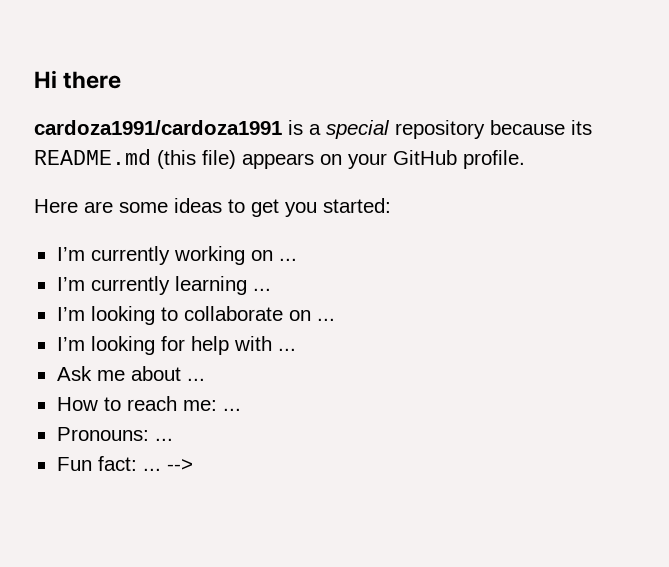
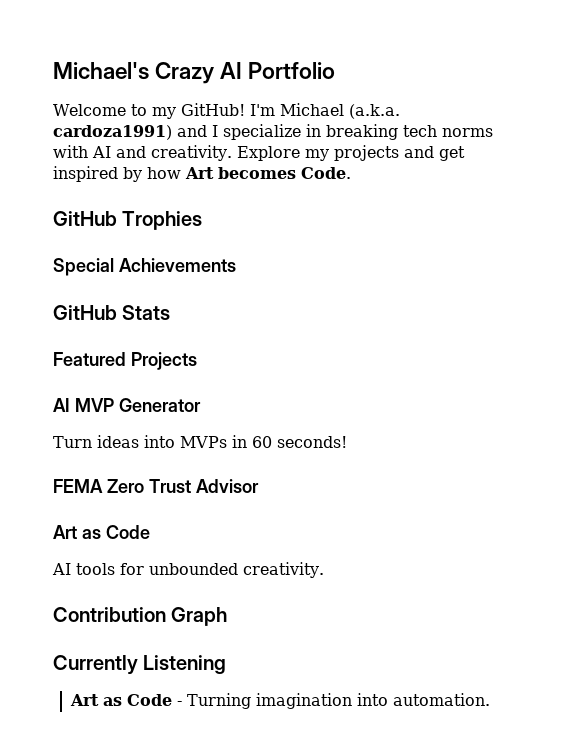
- Hi there
- cardoza1991/cardoza1991 is a special repository because its README.md (this file) appears on your GitHub profile.
- Here are some ideas to get you started:
- I’m currently working on ...
- I’m currently learning ...
- I’m looking to collaborate on ...
- I’m looking for help with ...
- Ask me about ...
- How to reach me: ...
- Pronouns: ...
- Fun fact: ... -->
+ Michael's Crazy AI Portfolio
+ Welcome to my GitHub! I'm Michael (a.k.a. cardoza1991) and I specialize in breaking tech norms with AI and creativity. Explore my projects and get inspired by how Art becomes Code.
+ GitHub Trophies
+ Special Achievements
+ GitHub Stats
+ Featured Projects
+ AI MVP Generator
+ Turn ideas into MVPs in 60 seconds!
+ FEMA Zero Trust Advisor
+ Art as Code
+ AI tools for unbounded creativity.
+ Contribution Graph
+ Currently Listening
+ Art as Code - Turning imagination into automation.

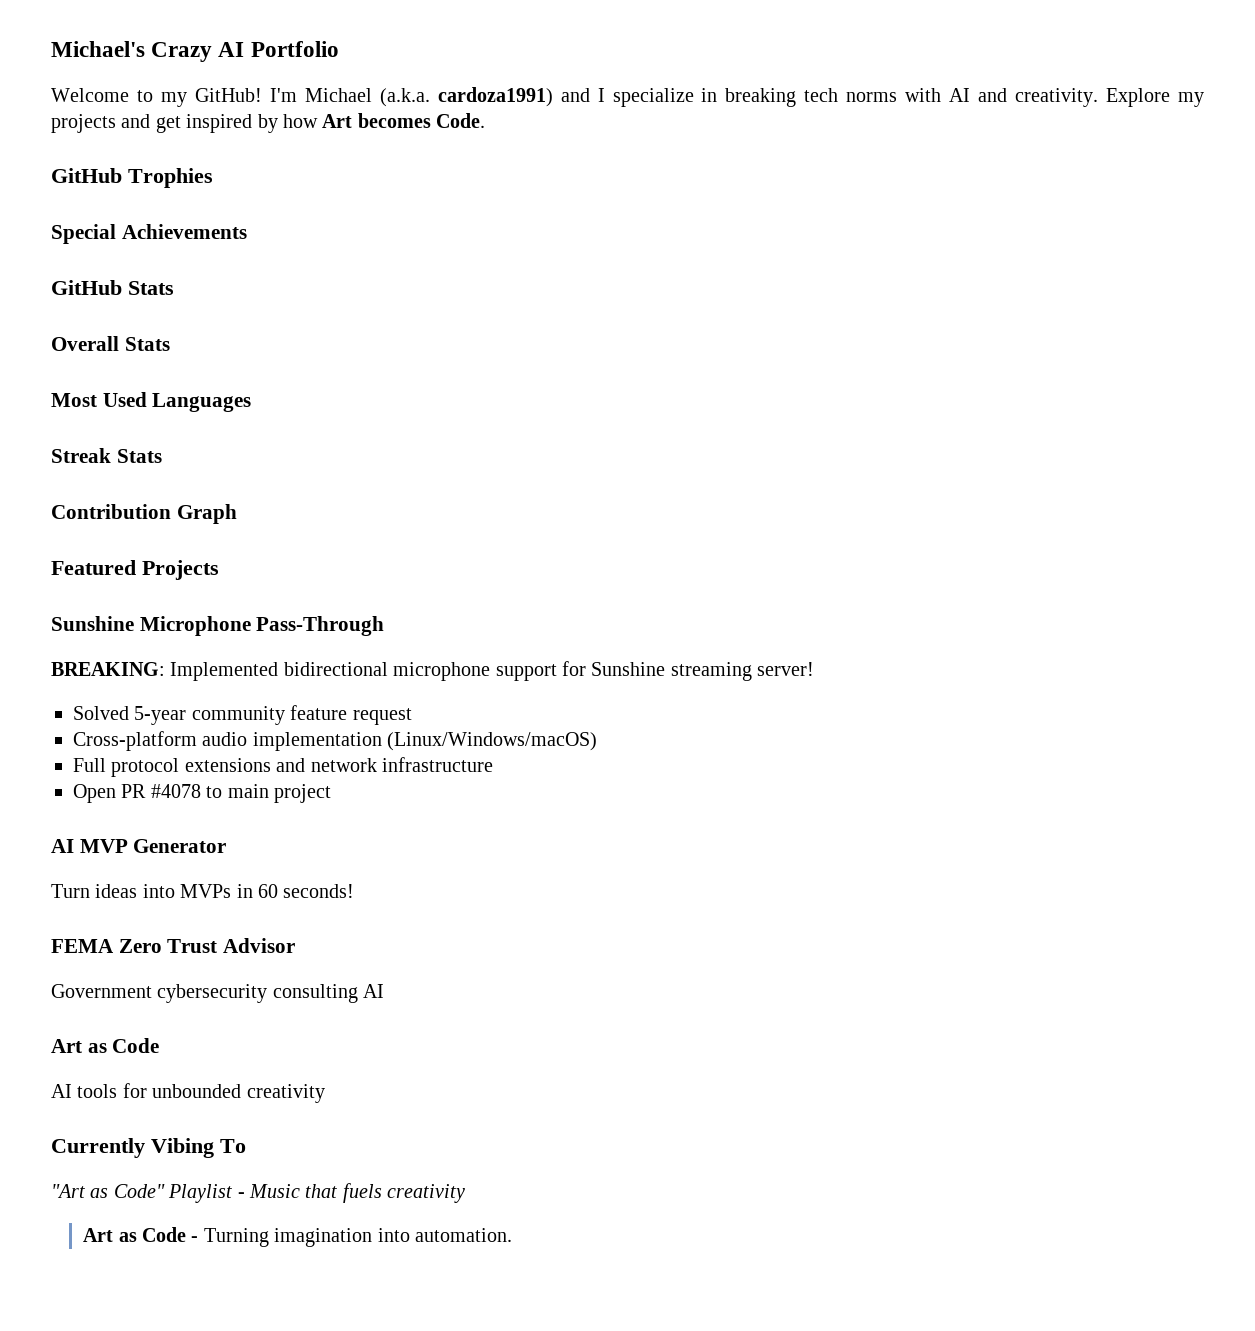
+ Overall Stats
+ Most Used Languages
+ Streak Stats
+ Contribution Graph
  Featured Projects
+ Sunshine Microphone Pass-Through
+ BREAKING: Implemented bidirectional microphone support for Sunshine streaming server!
+ Solved 5-year community feature request
+ Cross-platform audio implementation (Linux/Windows/macOS)
+ Full protocol extensions and network infrastructure
+ Open PR #4078 to main project
+ Government cybersecurity consulting AI
- AI tools for unbounded creativity.
- Contribution Graph
- Currently Listening
+ AI tools for unbounded creativity
+ Currently Vibing To
+ "Art as Code" Playlist - Music that fuels creativity

